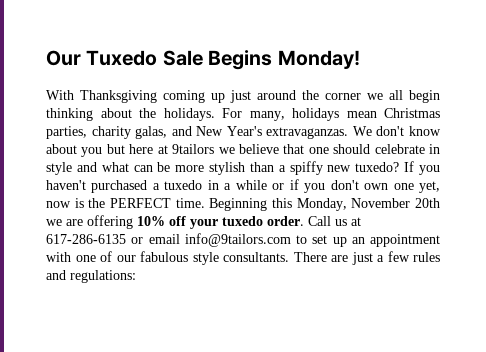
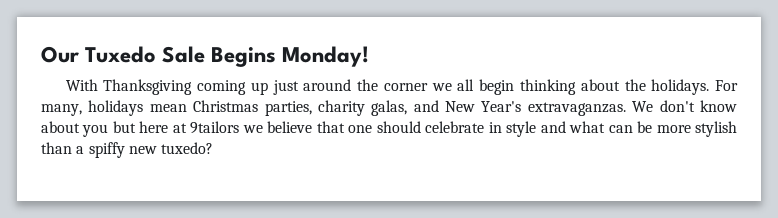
- If you haven't purchased a tuxedo in a while or if you don't own one yet, now is the PERFECT time. Beginning this Monday, November 20th we are offering 10% off your tuxedo order. Call us at 617-286-6135 or email info@9tailors.com to set up an appointment with one of our fabulous style consultants. There are just a few rules and regulations:

